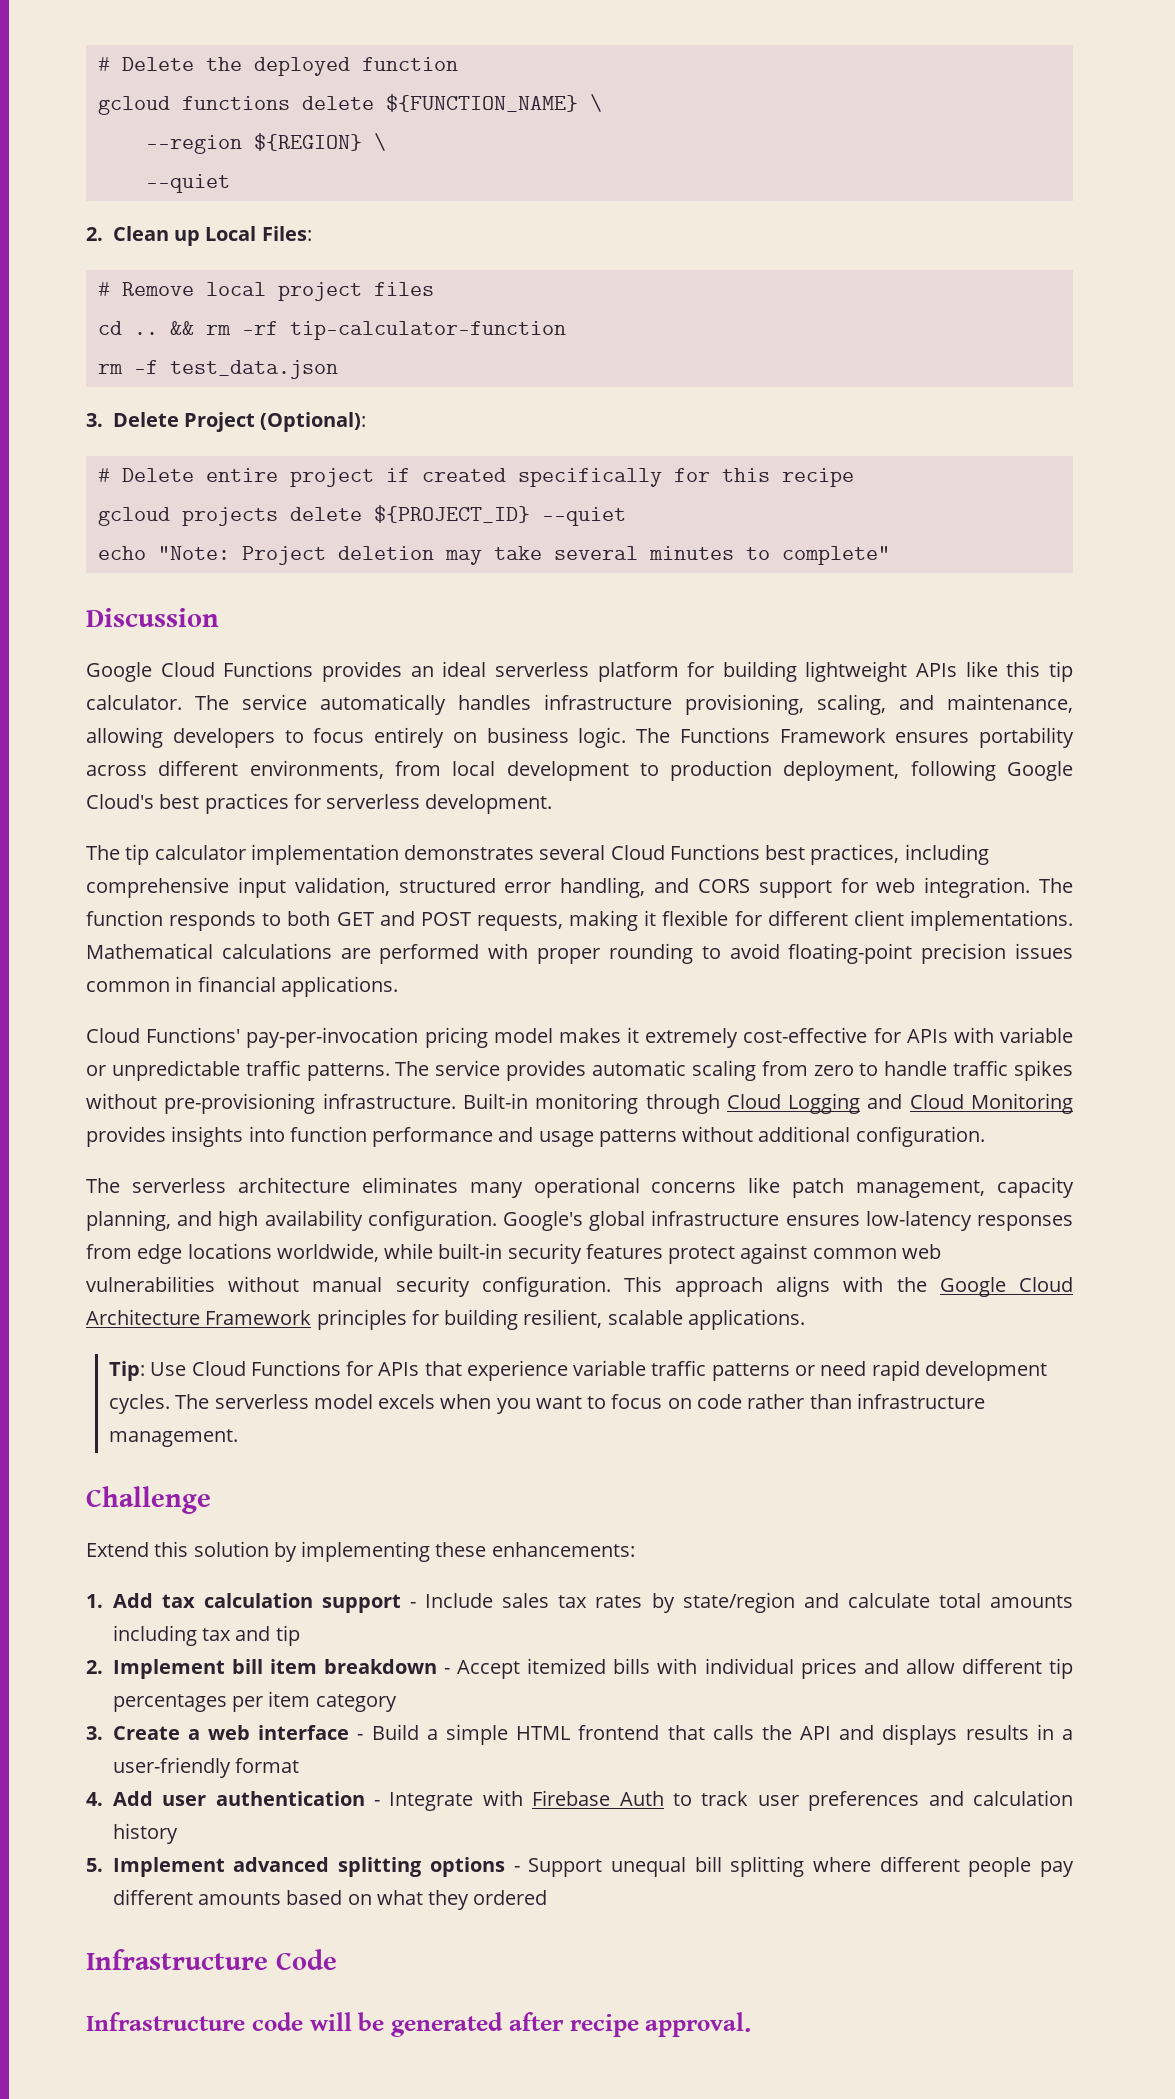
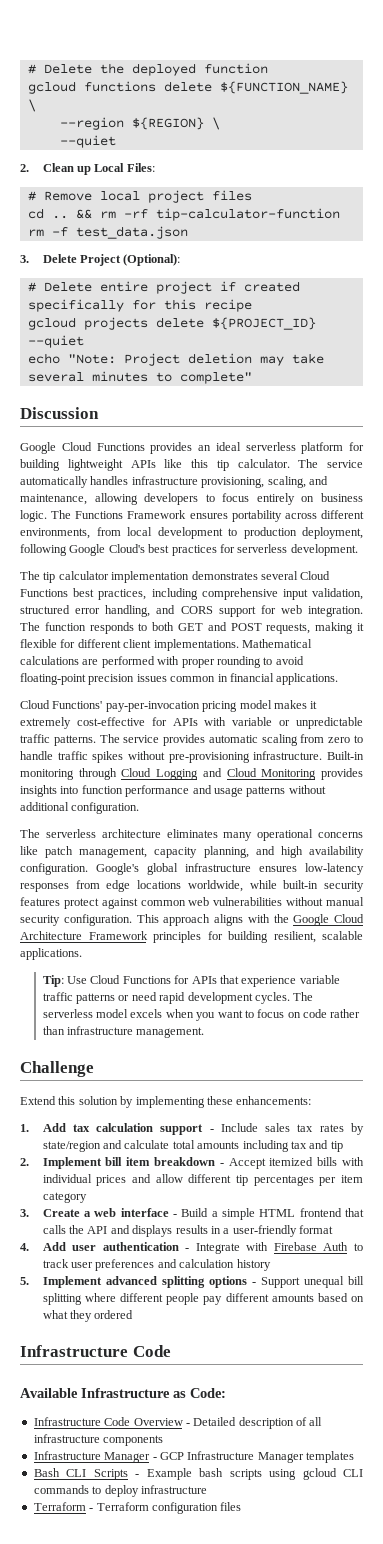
- Infrastructure code will be generated after recipe approval.
+ Available Infrastructure as Code:
+ Infrastructure Code Overview - Detailed description of all infrastructure components
+ Infrastructure Manager - GCP Infrastructure Manager templates
+ Bash CLI Scripts - Example bash scripts using gcloud CLI commands to deploy infrastructure
+ Terraform - Terraform configuration files

